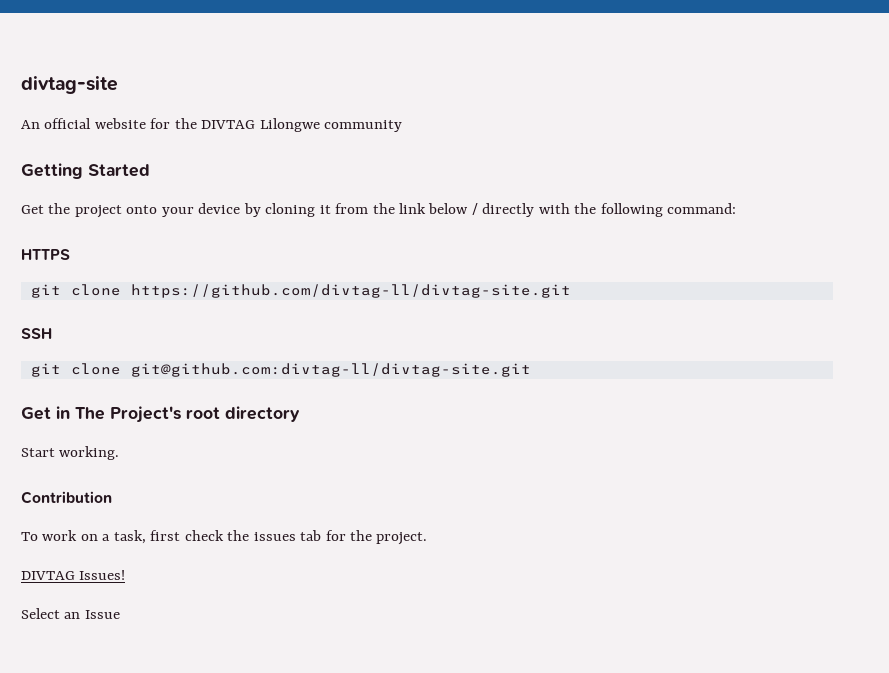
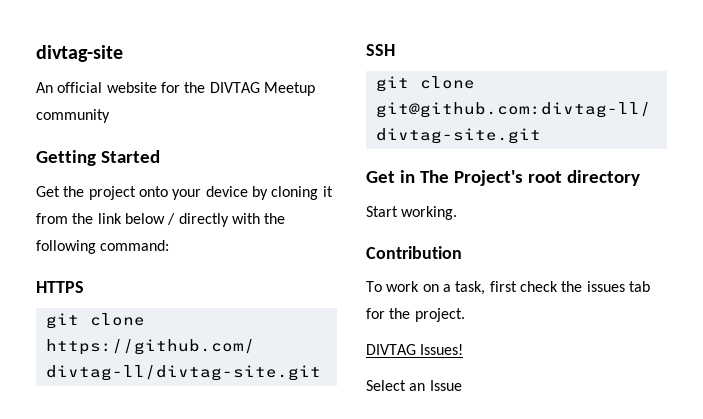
- An official website for the DIVTAG Lilongwe community
+ An official website for the DIVTAG Meetup community

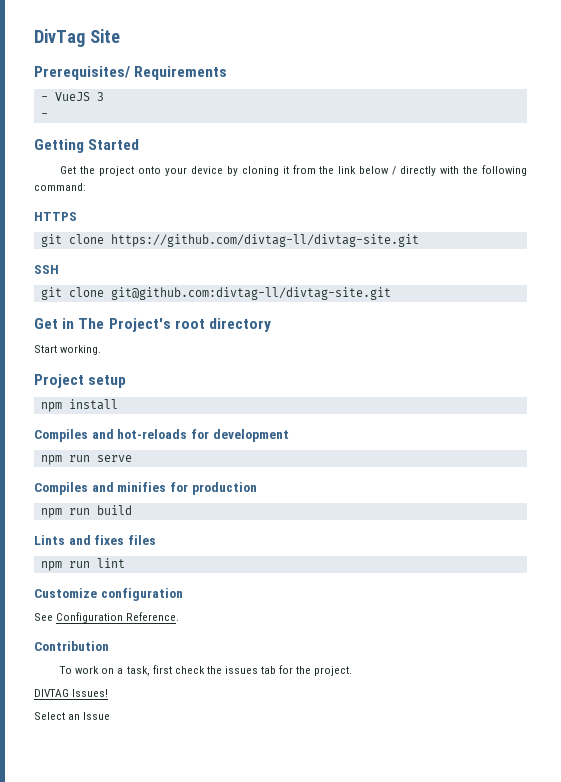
- divtag-site
- An official website for the DIVTAG Meetup community
+ DivTag Site
+ Prerequisites/ Requirements
+ - VueJS 3
+ -
+ Project setup
+ npm install
+ Compiles and hot-reloads for development
+ npm run serve
+ Compiles and minifies for production
+ npm run build
+ Lints and fixes files
+ npm run lint
+ Customize configuration
+ See Configuration Reference.

